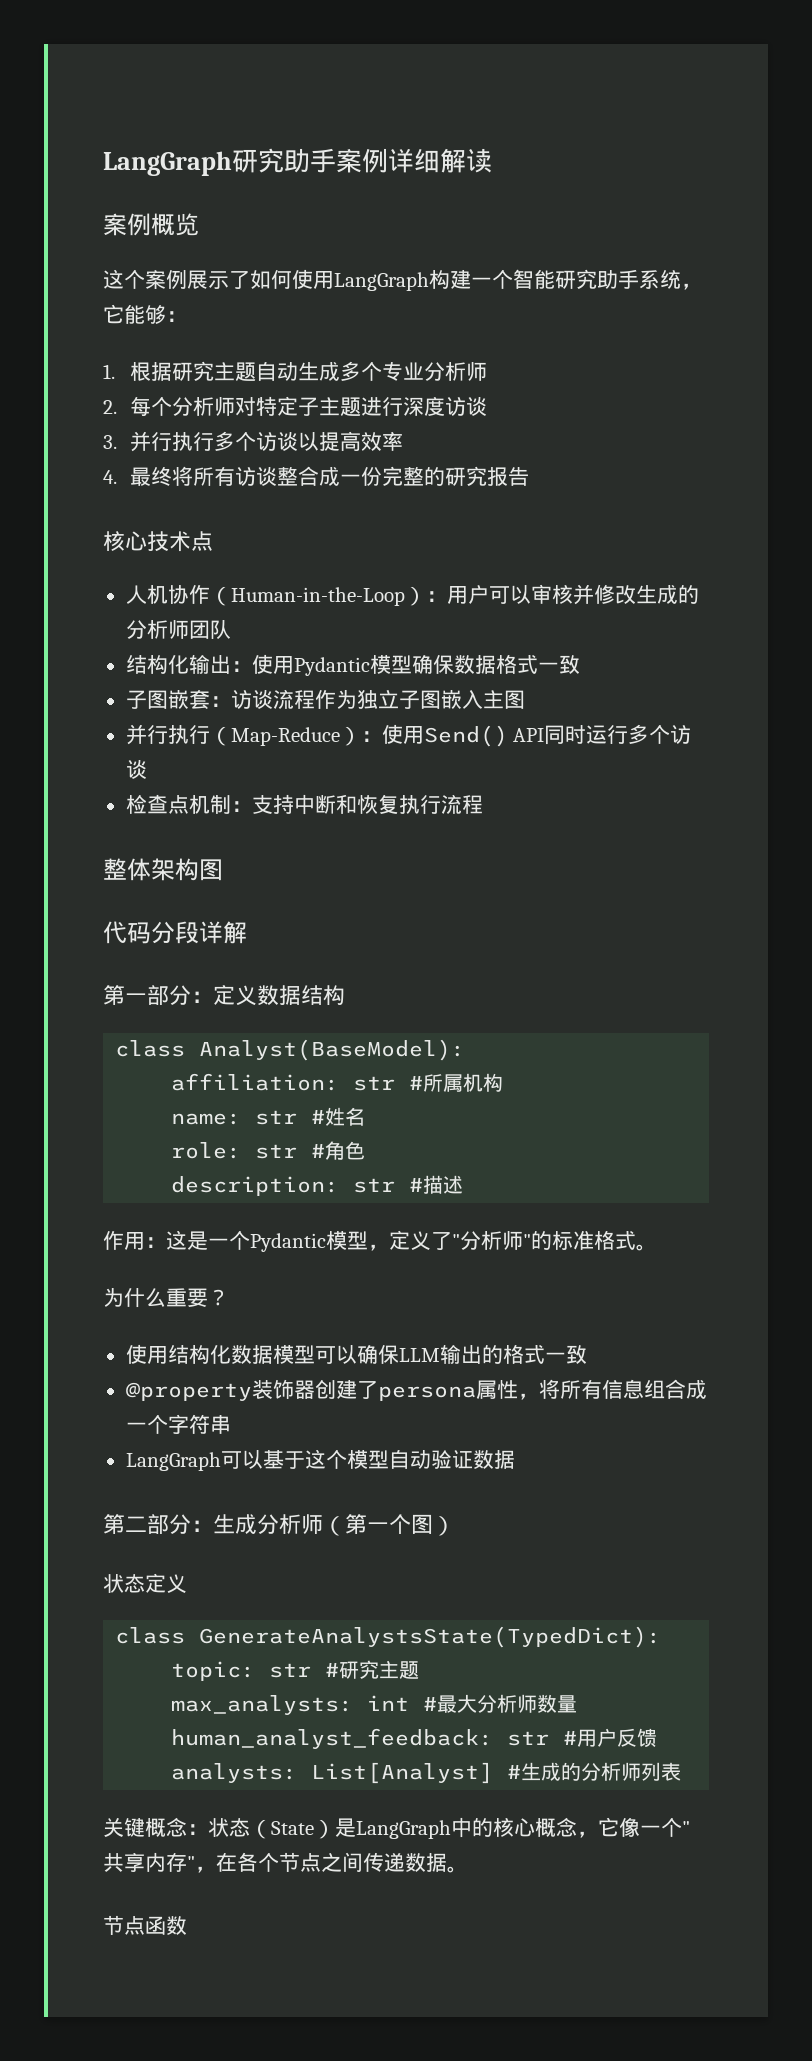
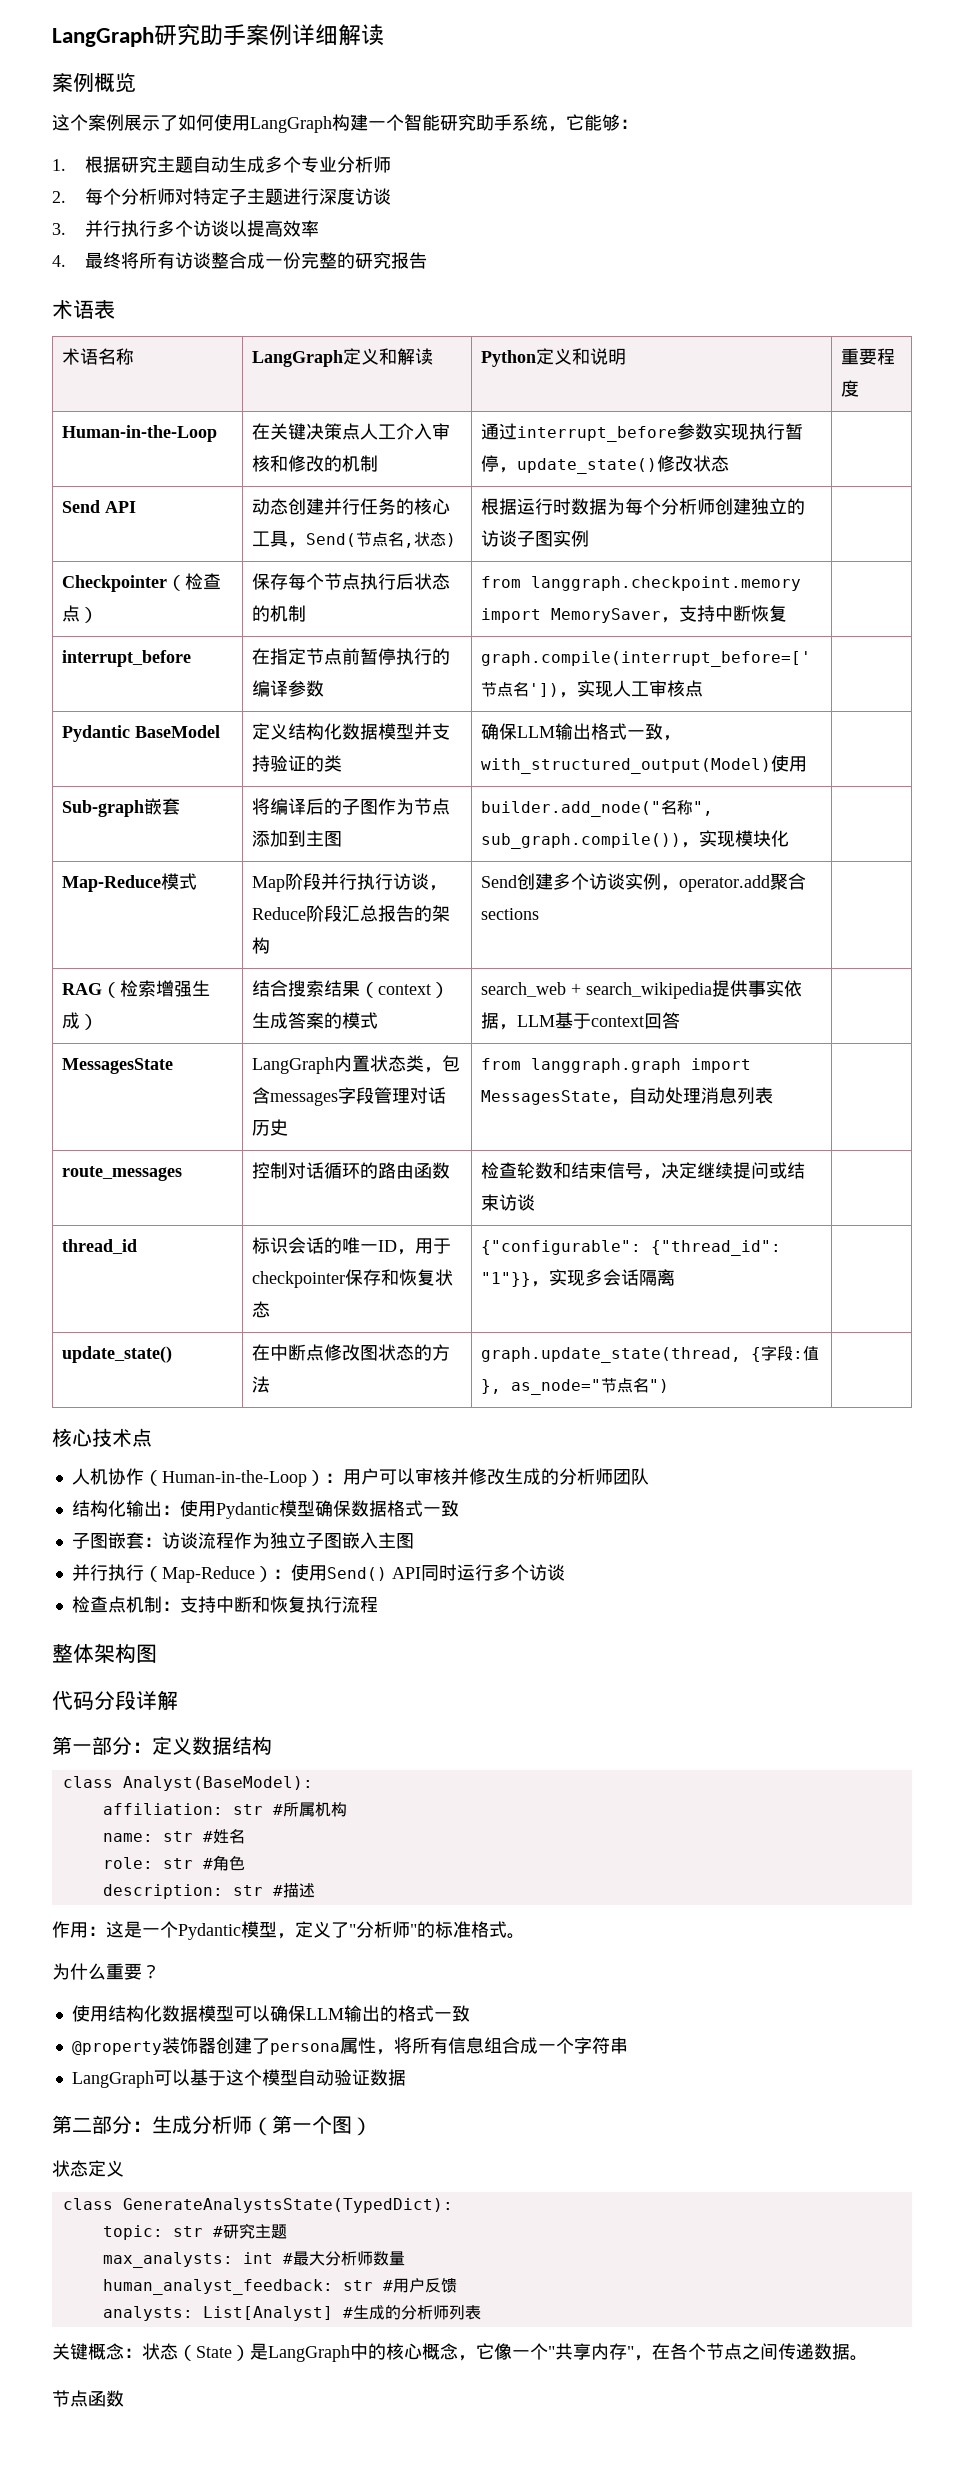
+ 术语表
+ 术语名称 | LangGraph定义和解读 | Python定义和说明 | 重要程度
+ Human-in-the-Loop | 在关键决策点人工介入审核和修改的机制 | 通过interrupt_before参数实现执行暂停，update_state()修改状态 |
+ Send API | 动态创建并行任务的核心工具，Send(节点名,状态) | 根据运行时数据为每个分析师创建独立的访谈子图实例 |
+ Checkpointer（检查点） | 保存每个节点执行后状态的机制 | from langgraph.checkpoint.memory import MemorySaver，支持中断恢复 |
+ interrupt_before | 在指定节点前暂停执行的编译参数 | graph.compile(interrupt_before=['节点名'])，实现人工审核点 |
+ Pydantic BaseModel | 定义结构化数据模型并支持验证的类 | 确保LLM输出格式一致，with_structured_output(Model)使用 |
+ Sub-graph嵌套 | 将编译后的子图作为节点添加到主图 | builder.add_node("名称", sub_graph.compile())，实现模块化 |
+ Map-Reduce模式 | Map阶段并行执行访谈，Reduce阶段汇总报告的架构 | Send创建多个访谈实例，operator.add聚合sections |
+ RAG（检索增强生成） | 结合搜索结果（context）生成答案的模式 | search_web + search_wikipedia提供事实依据，LLM基于context回答 |
+ MessagesState | LangGraph内置状态类，包含messages字段管理对话历史 | from langgraph.graph import MessagesState，自动处理消息列表 |
+ route_messages | 控制对话循环的路由函数 | 检查轮数和结束信号，决定继续提问或结束访谈 |
+ thread_id | 标识会话的唯一ID，用于checkpointer保存和恢复状态 | {"configurable": {"thread_id": "1"}}，实现多会话隔离 |
+ update_state() | 在中断点修改图状态的方法 | graph.update_state(thread, {字段:值}, as_node="节点名") |

